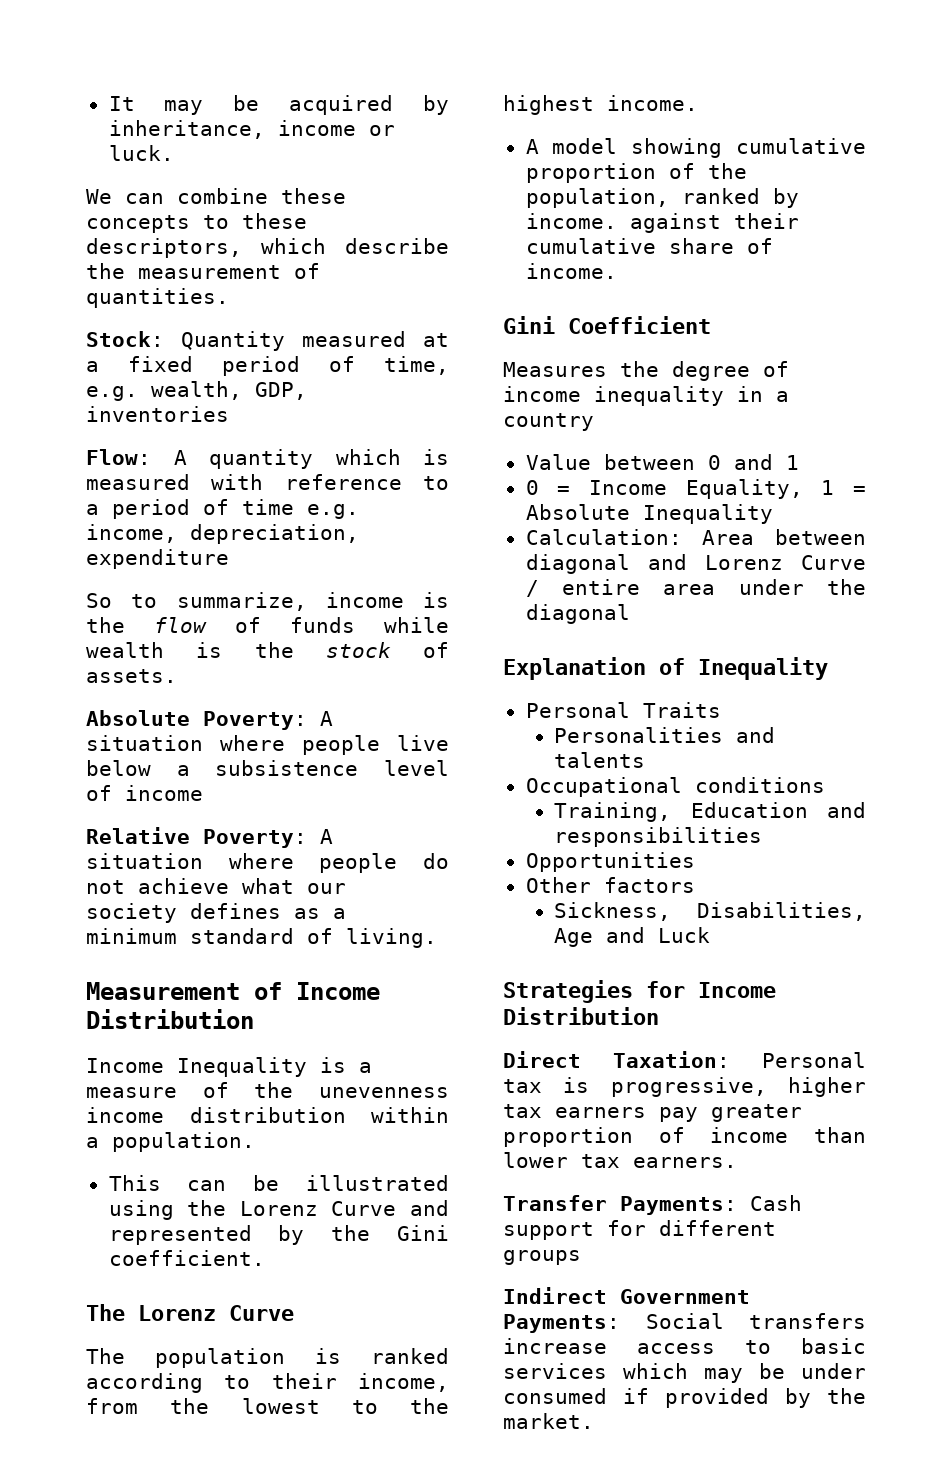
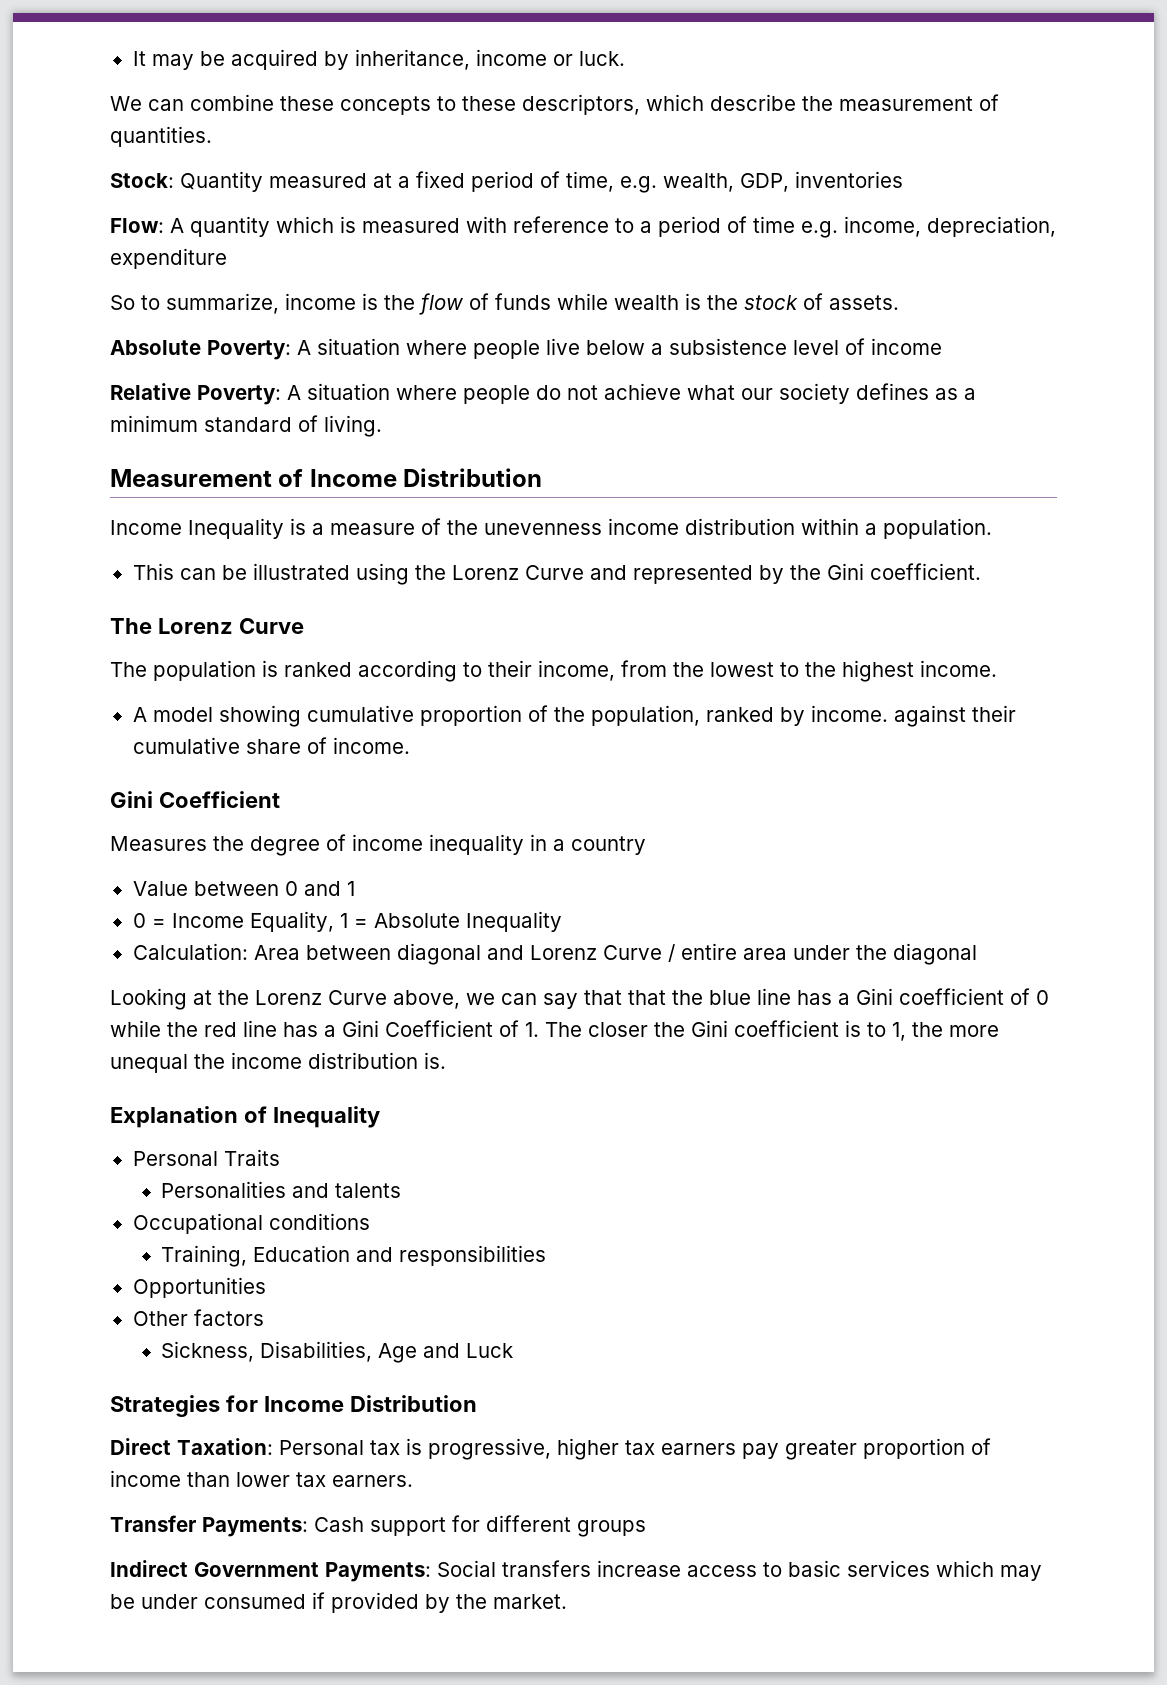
+ Looking at the Lorenz Curve above, we can say that that the blue line has a Gini coefficient of 0 while the red line has a Gini Coefficient of 1. The closer the Gini coefficient is to 1, the more unequal the income distribution is.

